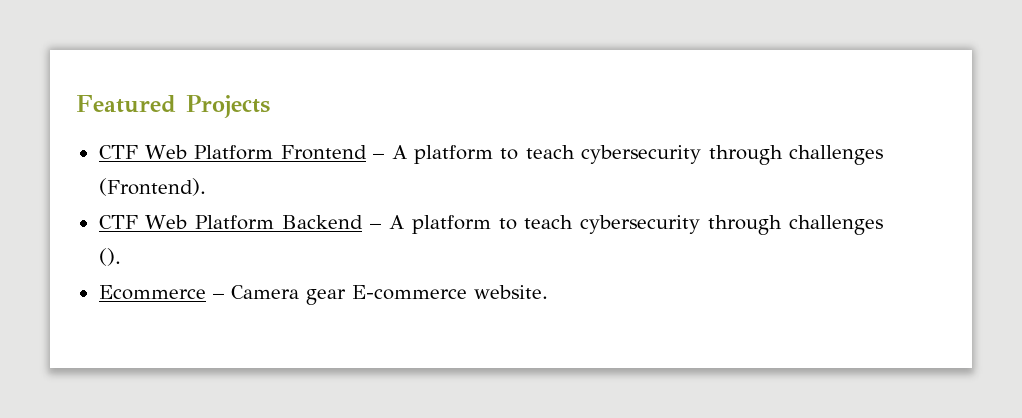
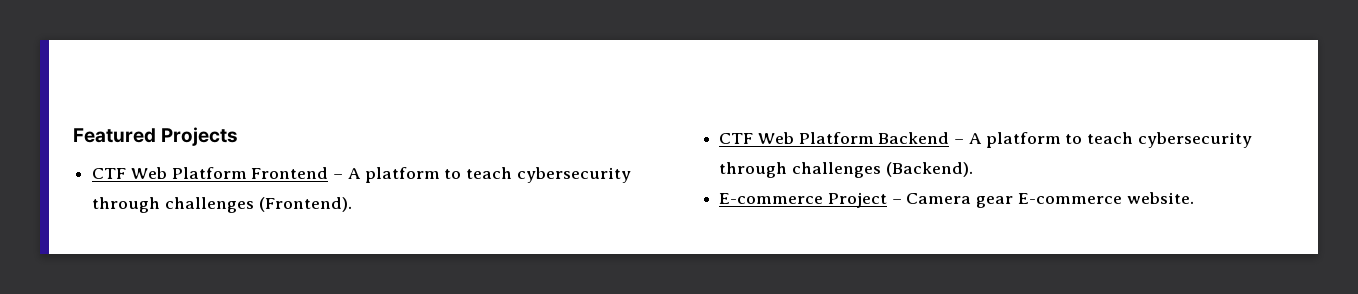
- CTF Web Platform Backend – A platform to teach cybersecurity through challenges ().
- Ecommerce – Camera gear E-commerce website.
+ CTF Web Platform Backend – A platform to teach cybersecurity through challenges (Backend).
+ E-commerce Project – Camera gear E-commerce website.

